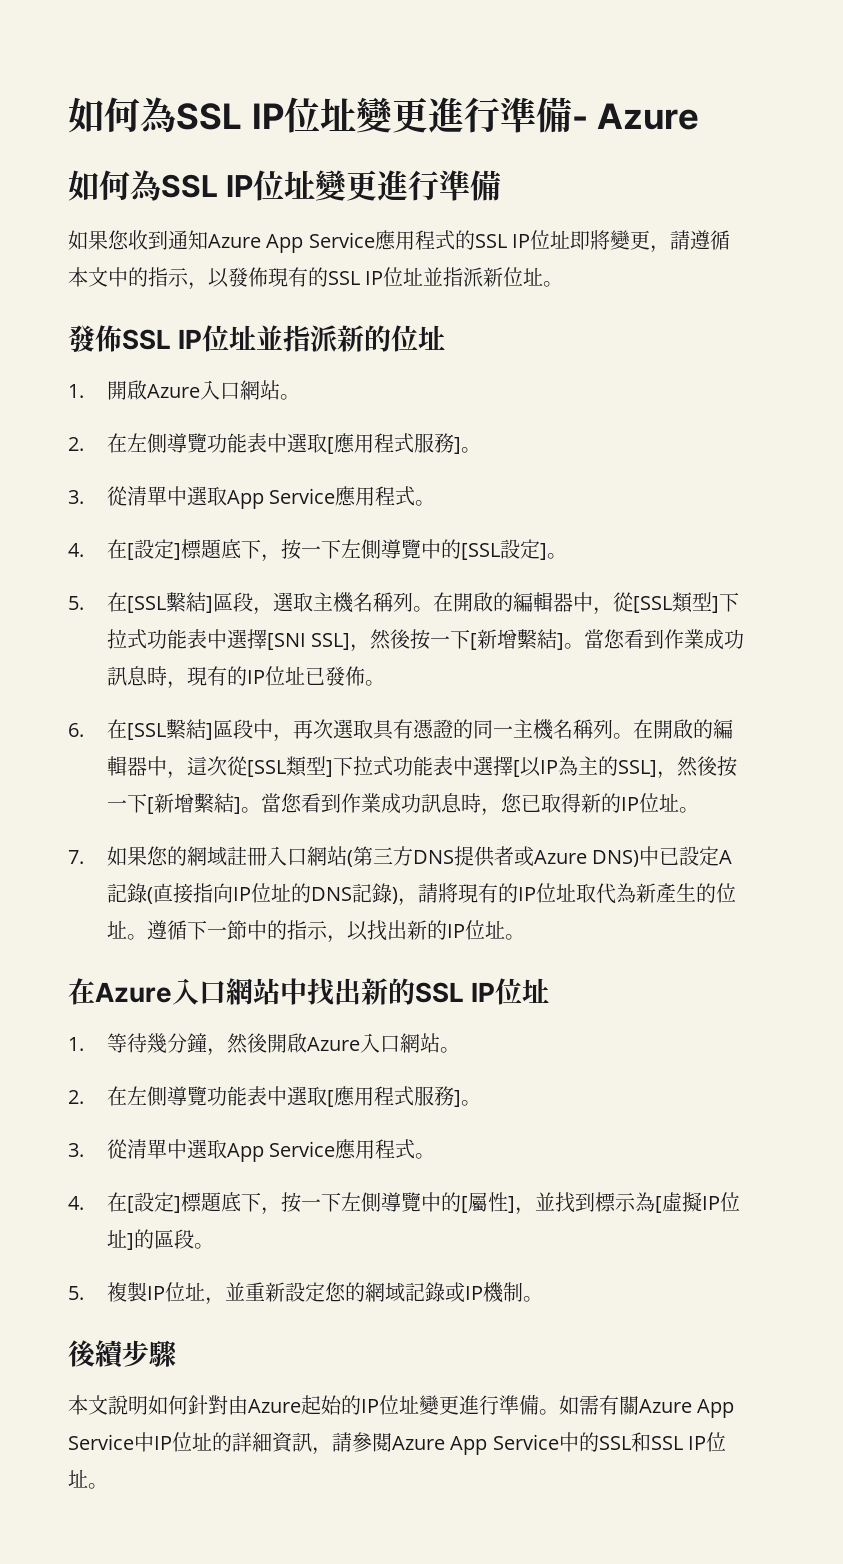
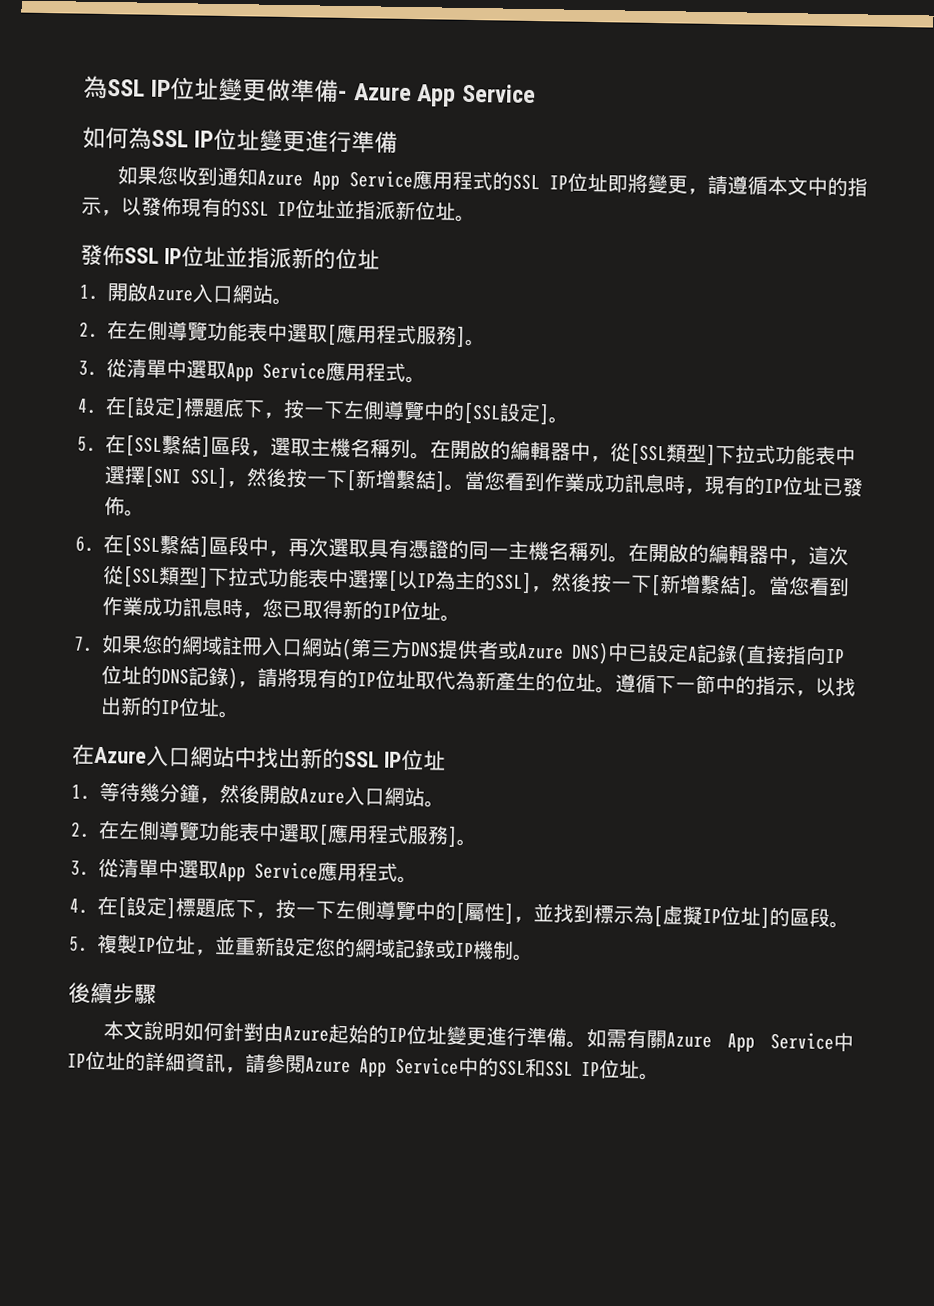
- 如何為SSL IP位址變更進行準備- Azure
+ 為SSL IP位址變更做準備- Azure App Service

